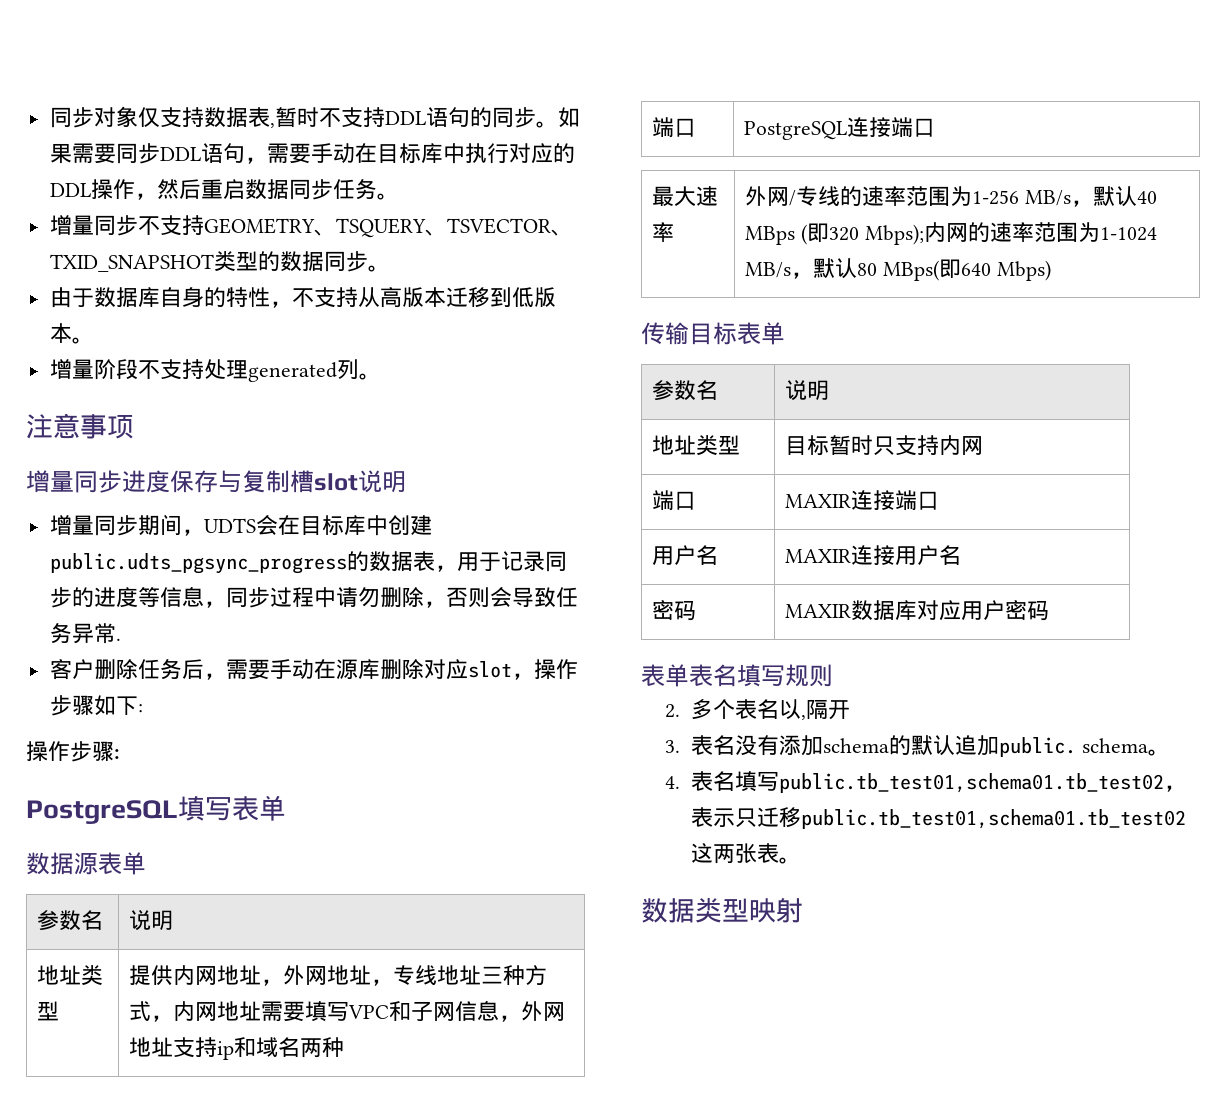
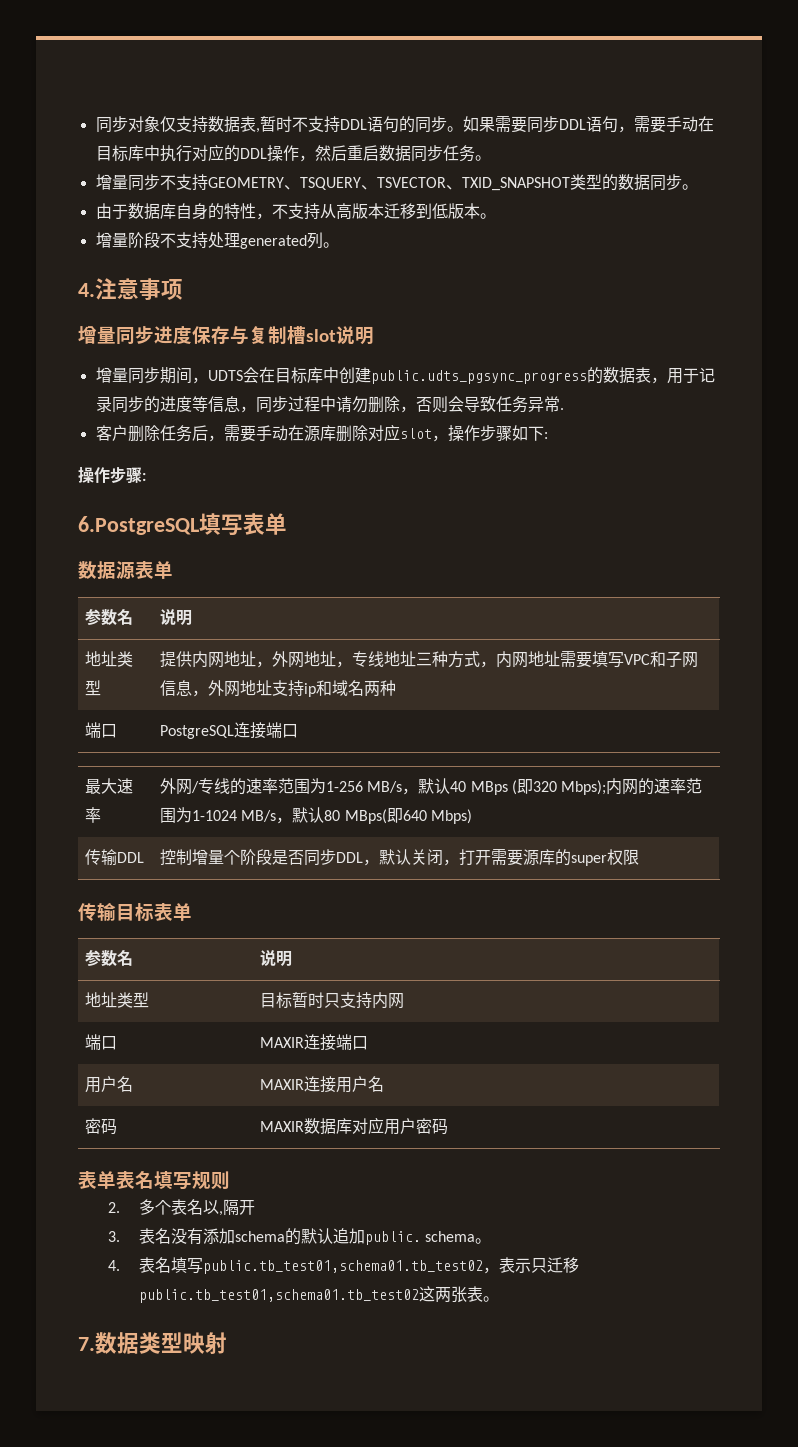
- 注意事项
+ 4.注意事项
- PostgreSQL填写表单
+ 6.PostgreSQL填写表单
+ 传输DDL | 控制增量个阶段是否同步DDL，默认关闭，打开需要源库的super权限
- 数据类型映射
+ 7.数据类型映射

